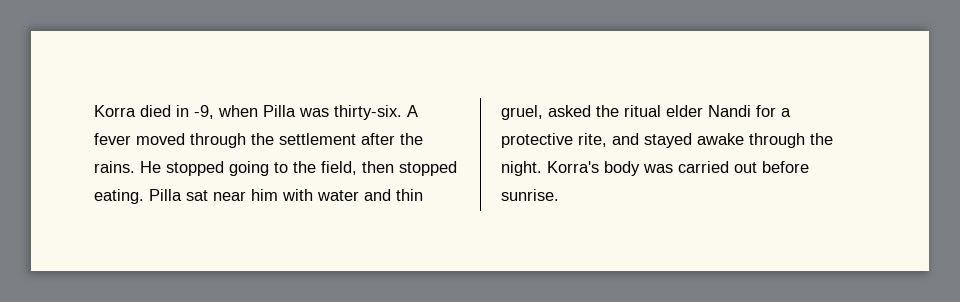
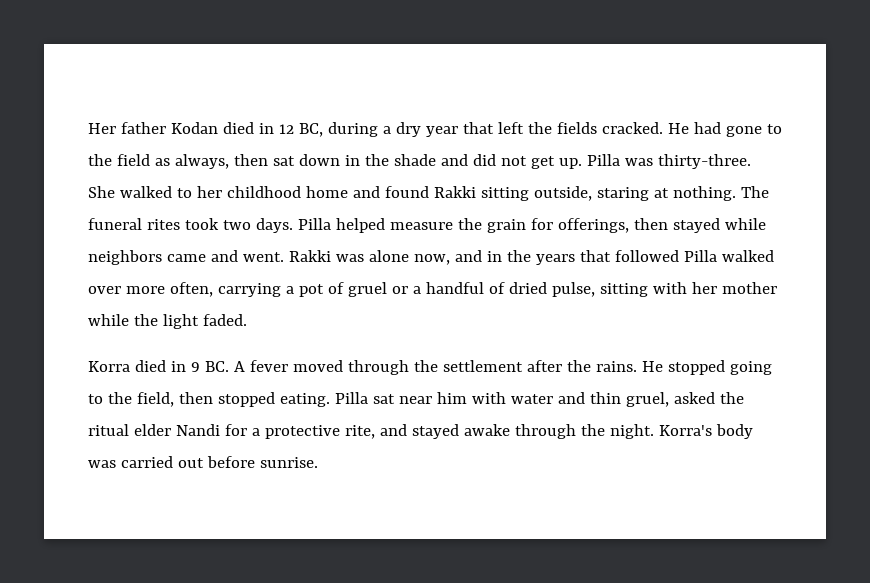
- Korra died in -9, when Pilla was thirty-six. A fever moved through the settlement after the rains.
+ Her father Kodan died in 12 BC, during a dry year that left the fields cracked. He had gone to the field as always, then sat down in the shade and did not get up. Pilla was thirty-three. She walked to her childhood home and found Rakki sitting outside, staring at nothing. The funeral rites took two days. Pilla helped measure the grain for offerings, then stayed while neighbors came and went. Rakki was alone now, and in the years that followed Pilla walked over more often, carrying a pot of gruel or a handful of dried pulse, sitting with her mother while the light faded.
+ Korra died in 9 BC. A fever moved through the settlement after the rains.

